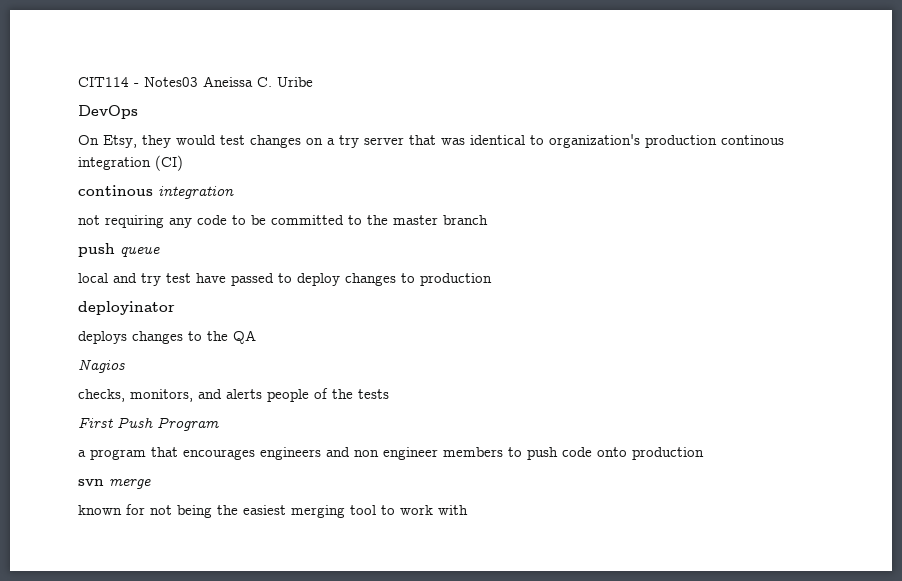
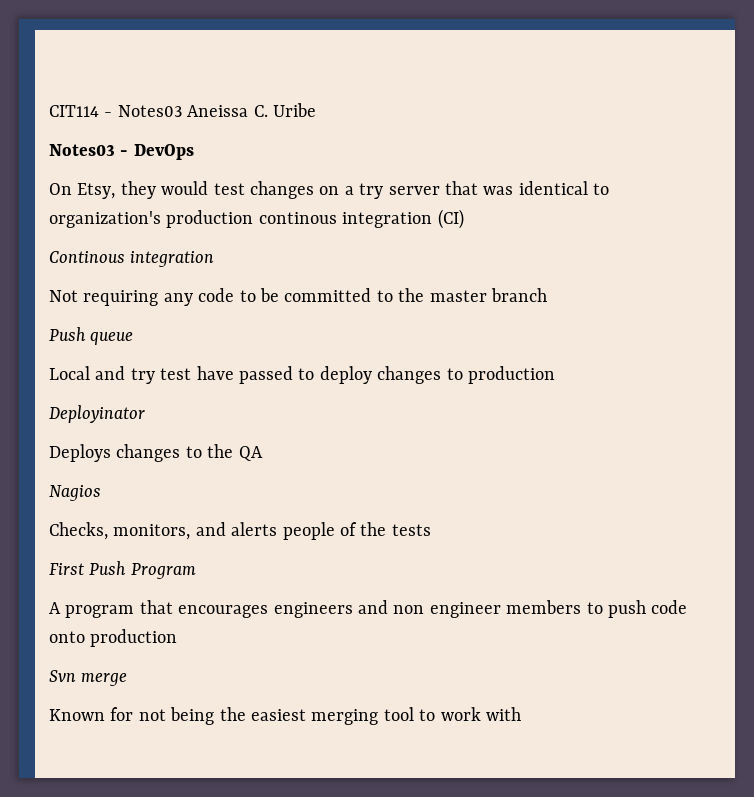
- DevOps
+ Notes03 - DevOps
  On Etsy, they would test changes on a try server that was identical to organization's production continous integration (CI)
- continous integration
+ Continous integration
- not requiring any code to be committed to the master branch
+ Not requiring any code to be committed to the master branch
- push queue
+ Push queue
- local and try test have passed to deploy changes to production
+ Local and try test have passed to deploy changes to production
- deployinator
- deploys changes to the QA
+ Deployinator
+ Deploys changes to the QA
- checks, monitors, and alerts people of the tests
+ Checks, monitors, and alerts people of the tests
- a program that encourages engineers and non engineer members to push code onto production
+ A program that encourages engineers and non engineer members to push code onto production
- svn merge
+ Svn merge
- known for not being the easiest merging tool to work with
+ Known for not being the easiest merging tool to work with

